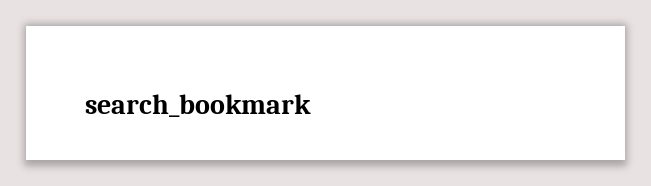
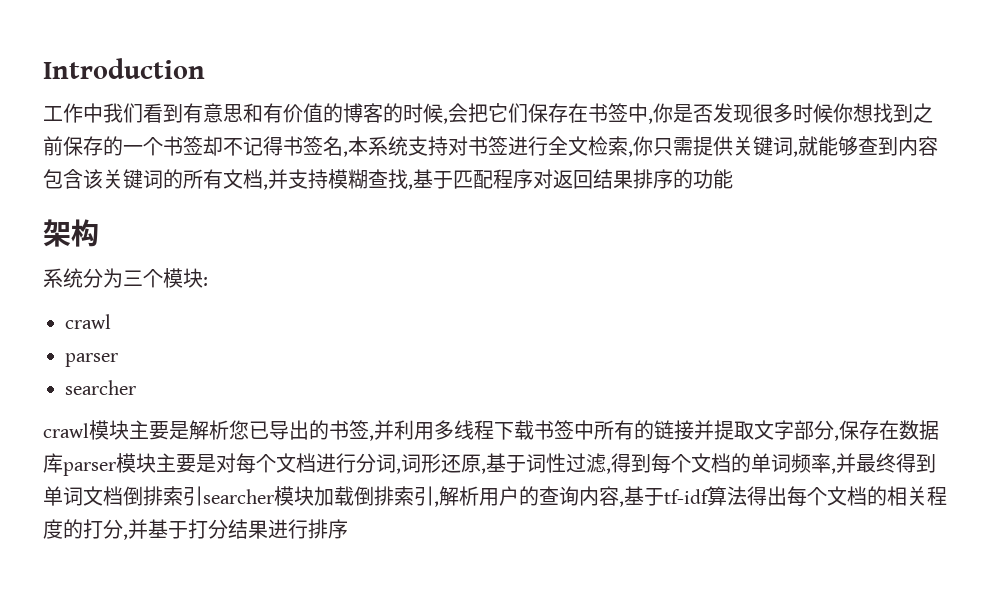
- search_bookmark
+ Introduction
+ 工作中我们看到有意思和有价值的博客的时候,会把它们保存在书签中,你是否发现很多时候你想找到之前保存的一个书签却不记得书签名,本系统支持对书签进行全文检索,你只需提供关键词,就能够查到内容包含该关键词的所有文档,并支持模糊查找,基于匹配程序对返回结果排序的功能
+ 架构
+ 系统分为三个模块:
+ crawl
+ parser
+ searcher
+ crawl模块主要是解析您已导出的书签,并利用多线程下载书签中所有的链接并提取文字部分,保存在数据库parser模块主要是对每个文档进行分词,词形还原,基于词性过滤,得到每个文档的单词频率,并最终得到单词文档倒排索引searcher模块加载倒排索引,解析用户的查询内容,基于tf-idf算法得出每个文档的相关程度的打分,并基于打分结果进行排序

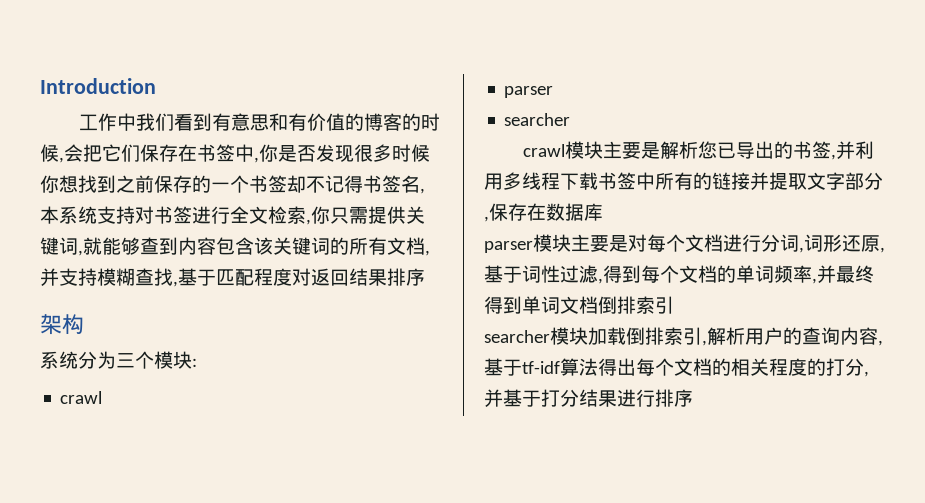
- 工作中我们看到有意思和有价值的博客的时候,会把它们保存在书签中,你是否发现很多时候你想找到之前保存的一个书签却不记得书签名,本系统支持对书签进行全文检索,你只需提供关键词,就能够查到内容包含该关键词的所有文档,并支持模糊查找,基于匹配程序对返回结果排序的功能
+ 工作中我们看到有意思和有价值的博客的时候,会把它们保存在书签中,你是否发现很多时候你想找到之前保存的一个书签却不记得书签名,本系统支持对书签进行全文检索,你只需提供关键词,就能够查到内容包含该关键词的所有文档,并支持模糊查找,基于匹配程度对返回结果排序
- crawl模块主要是解析您已导出的书签,并利用多线程下载书签中所有的链接并提取文字部分,保存在数据库parser模块主要是对每个文档进行分词,词形还原,基于词性过滤,得到每个文档的单词频率,并最终得到单词文档倒排索引searcher模块加载倒排索引,解析用户的查询内容,基于tf-idf算法得出每个文档的相关程度的打分,并基于打分结果进行排序
+ crawl模块主要是解析您已导出的书签,并利用多线程下载书签中所有的链接并提取文字部分,保存在数据库
+ parser模块主要是对每个文档进行分词,词形还原,基于词性过滤,得到每个文档的单词频率,并最终得到单词文档倒排索引
+ searcher模块加载倒排索引,解析用户的查询内容,基于tf-idf算法得出每个文档的相关程度的打分,并基于打分结果进行排序

